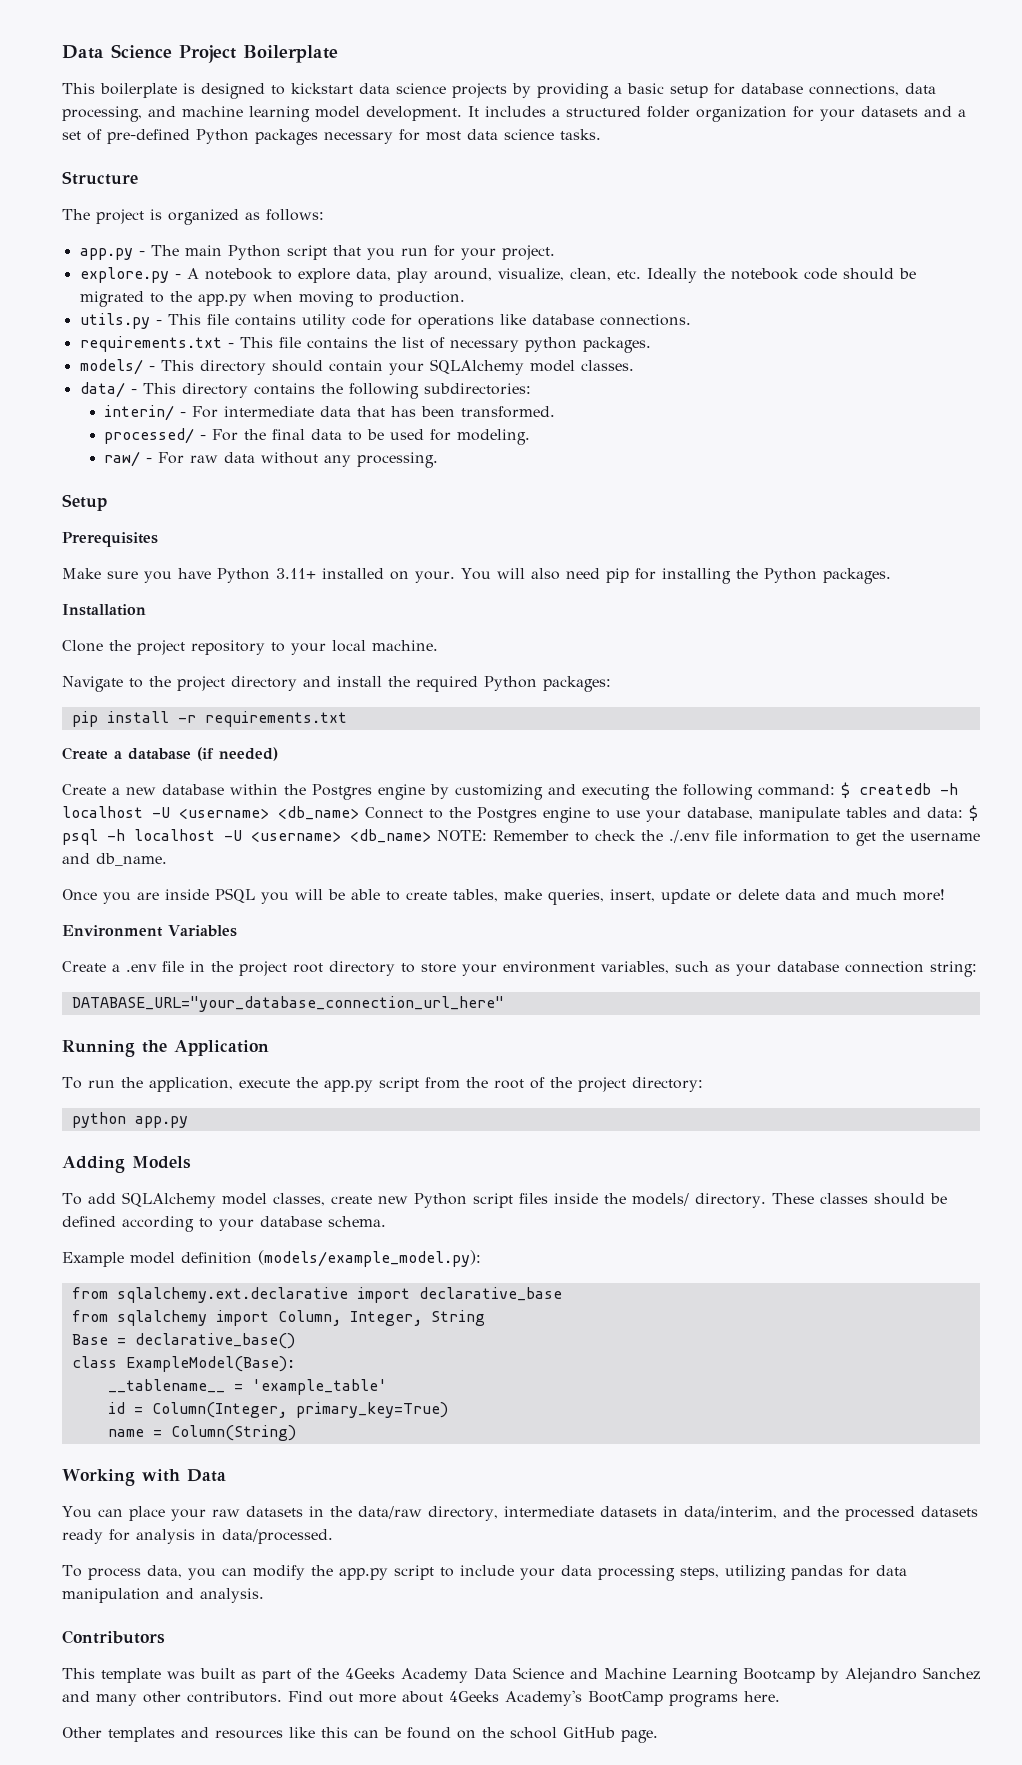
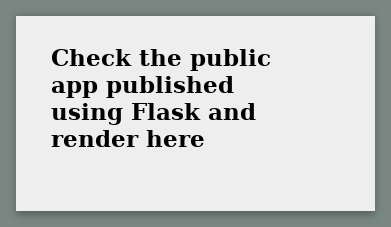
- Data Science Project Boilerplate
- This boilerplate is designed to kickstart data science projects by providing a basic setup for database connections, data processing, and machine learning model development. It includes a structured folder organization for your datasets and a set of pre-defined Python packages necessary for most data science tasks.
- Structure
- The project is organized as follows:
- app.py - The main Python script that you run for your project.
- explore.py - A notebook to explore data, play around, visualize, clean, etc. Ideally the notebook code should be migrated to the app.py when moving to production.
- utils.py - This file contains utility code for operations like database connections.
- requirements.txt - This file contains the list of necessary python packages.
- models/ - This directory should contain your SQLAlchemy model classes.
- data/ - This directory contains the following subdirectories:
- interin/ - For intermediate data that has been transformed.
- processed/ - For the final data to be used for modeling.
- raw/ - For raw data without any processing.
- Setup
- Prerequisites
- Make sure you have Python 3.11+ installed on your. You will also need pip for installing the Python packages.
- Installation
- Clone the project repository to your local machine.
- Navigate to the project directory and install the required Python packages:
- pip install -r requirements.txt
- Create a database (if needed)
- Create a new database within the Postgres engine by customizing and executing the following command: $ createdb -h localhost -U <username> <db_name> Connect to the Postgres engine to use your database, manipulate tables and data: $ psql -h localhost -U <username> <db_name> NOTE: Remember to check the ./.env file information to get the username and db_name.
- Once you are inside PSQL you will be able to create tables, make queries, insert, update or delete data and much more!
- Environment Variables
- Create a .env file in the project root directory to store your environment variables, such as your database connection string:
- DATABASE_URL="your_database_connection_url_here"
- Running the Application
- To run the application, execute the app.py script from the root of the project directory:
- python app.py
- Adding Models
- To add SQLAlchemy model classes, create new Python script files inside the models/ directory. These classes should be defined according to your database schema.
- Example model definition (models/example_model.py):
- from sqlalchemy.ext.declarative import declarative_base
- from sqlalchemy import Column, Integer, String
- Base = declarative_base()
- class ExampleModel(Base):
- __tablename__ = 'example_table'
- id = Column(Integer, primary_key=True)
- name = Column(String)
- Working with Data
- You can place your raw datasets in the data/raw directory, intermediate datasets in data/interim, and the processed datasets ready for analysis in data/processed.
- To process data, you can modify the app.py script to include your data processing steps, utilizing pandas for data manipulation and analysis.
- Contributors
- This template was built as part of the 4Geeks Academy Data Science and Machine Learning Bootcamp by Alejandro Sanchez and many other contributors. Find out more about 4Geeks Academy's BootCamp programs here.
- Other templates and resources like this can be found on the school GitHub page.
+ Check the public app published using Flask and render here

